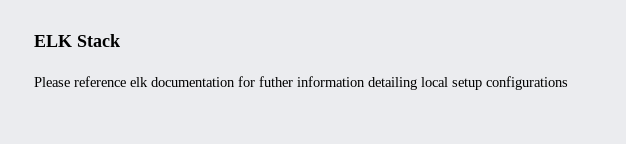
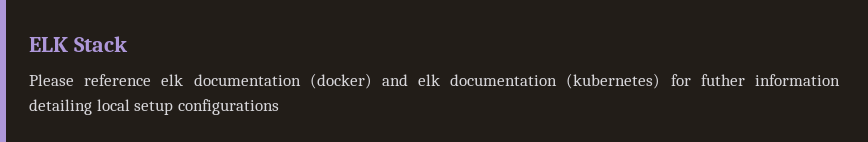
- Please reference elk documentation for futher information detailing local setup configurations
+ Please reference elk documentation (docker) and elk documentation (kubernetes) for futher information detailing local setup configurations

